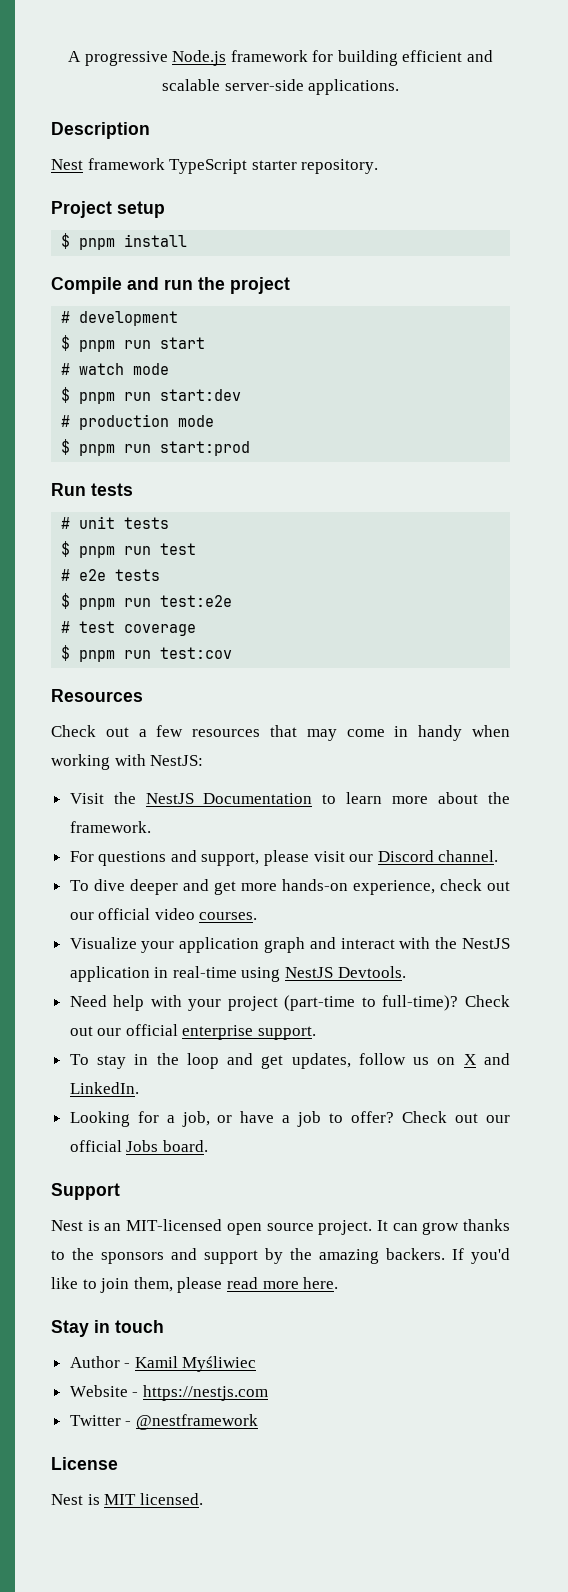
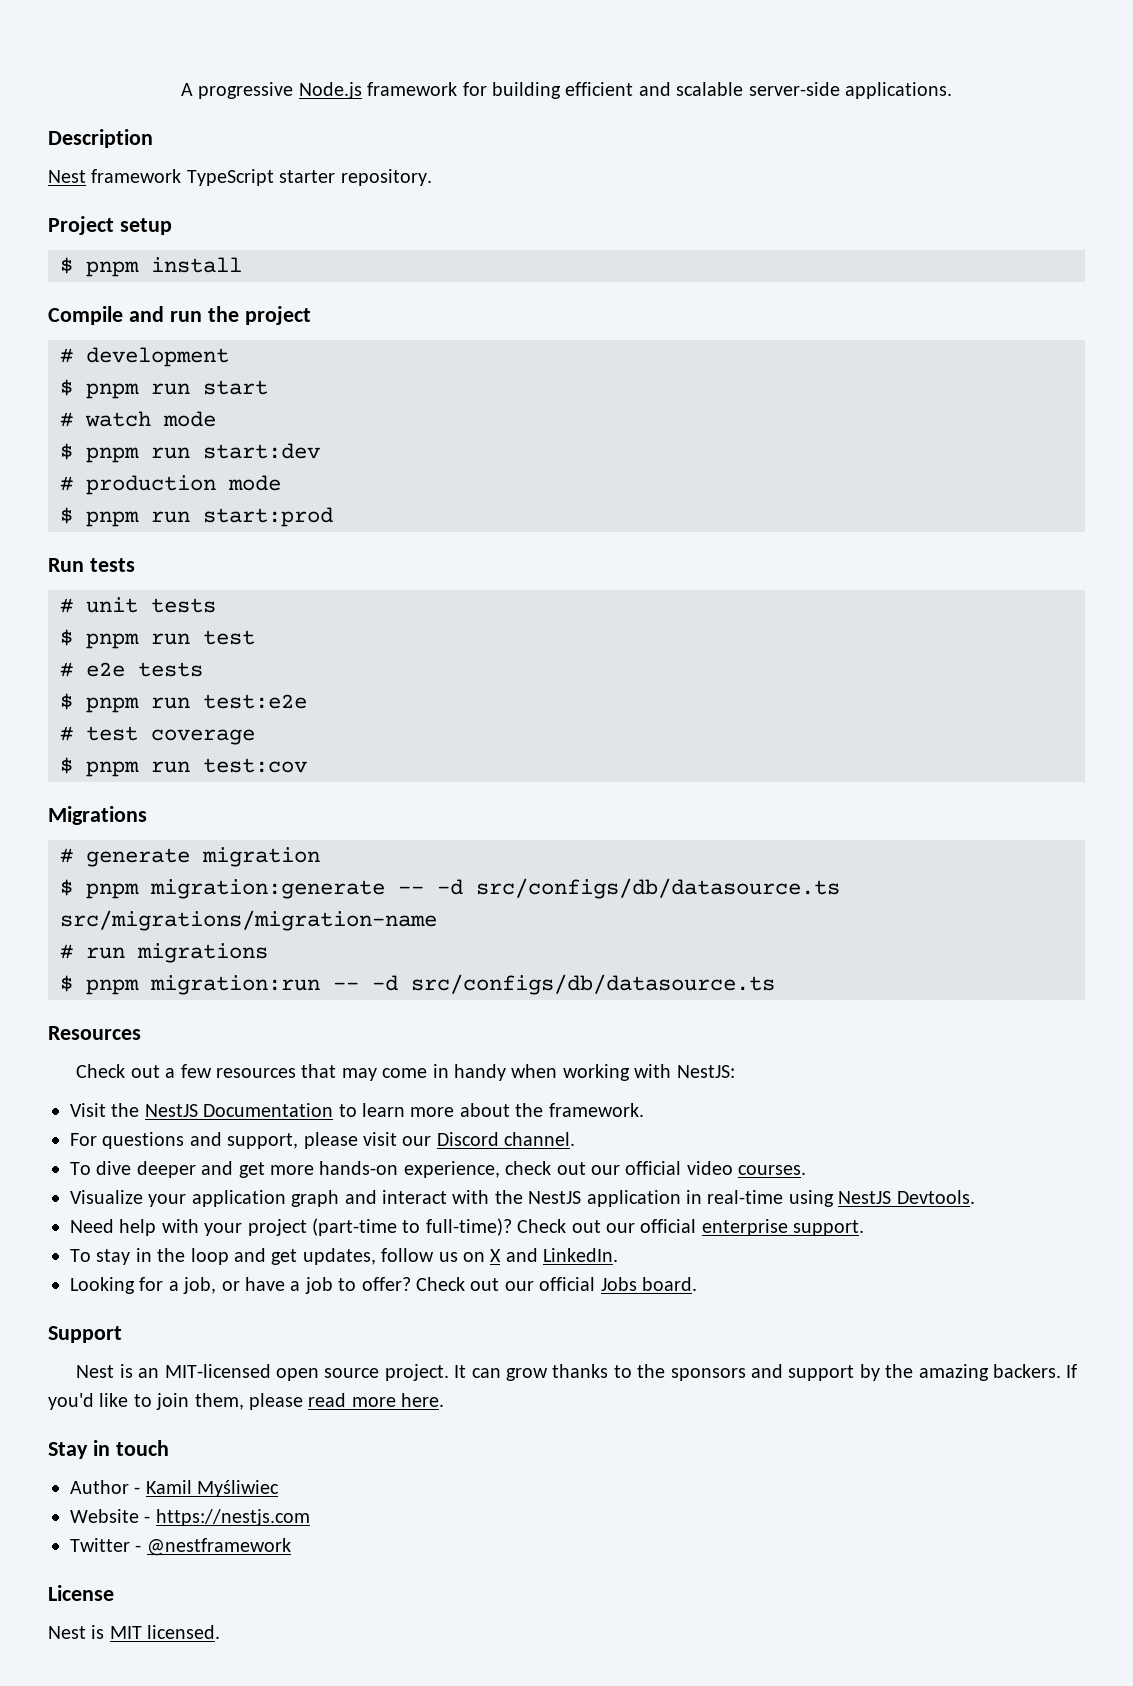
+ Migrations
+ # generate migration
+ $ pnpm migration:generate -- -d src/configs/db/datasource.ts src/migrations/migration-name
+ # run migrations
+ $ pnpm migration:run -- -d src/configs/db/datasource.ts

